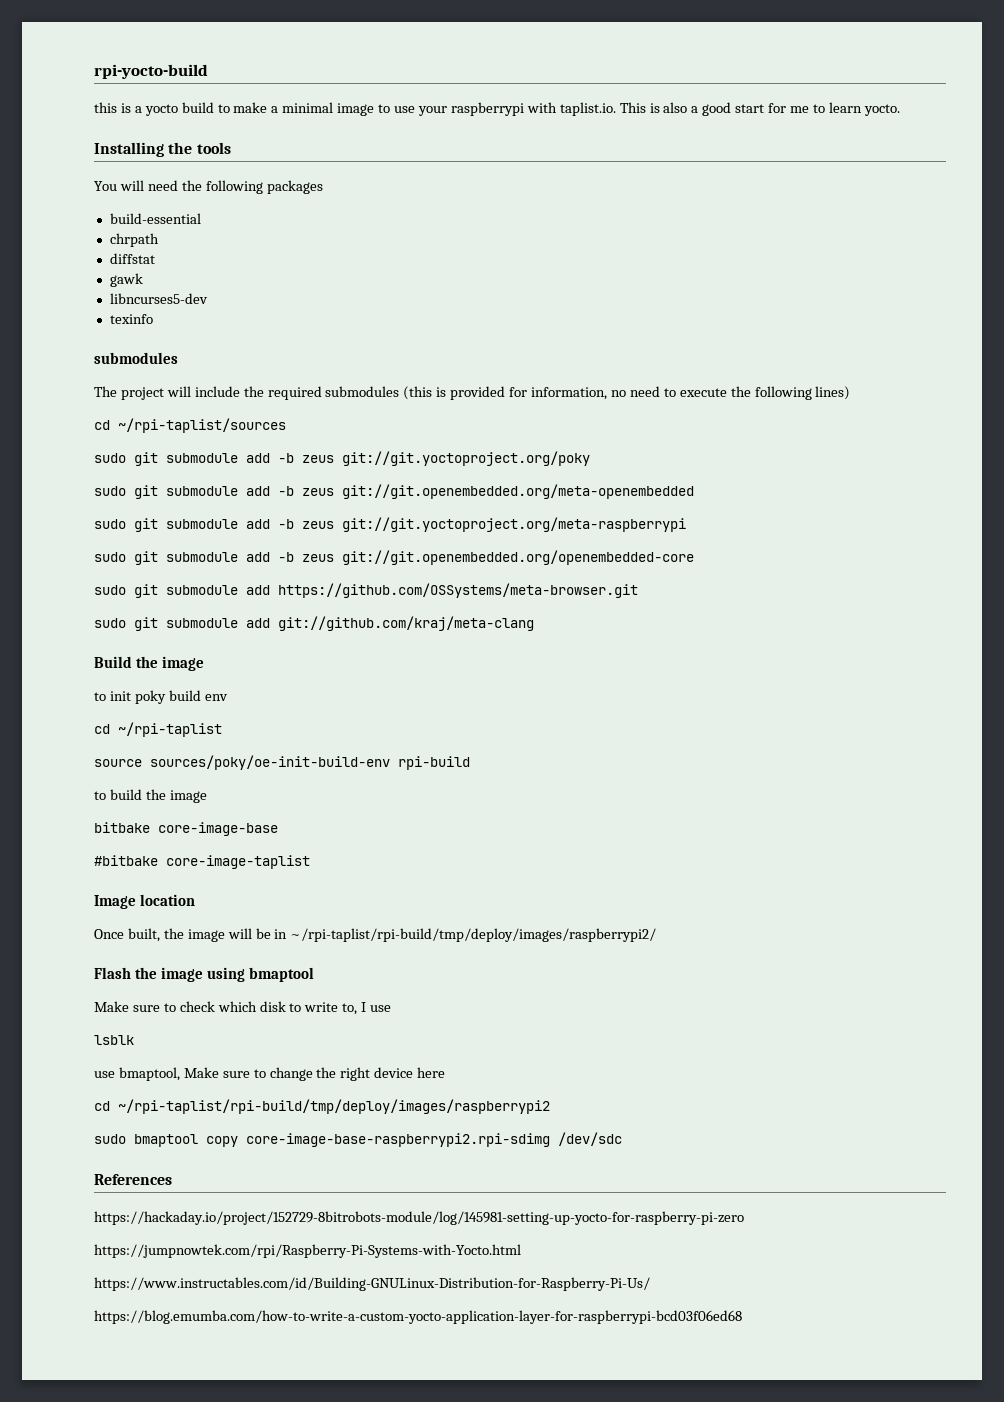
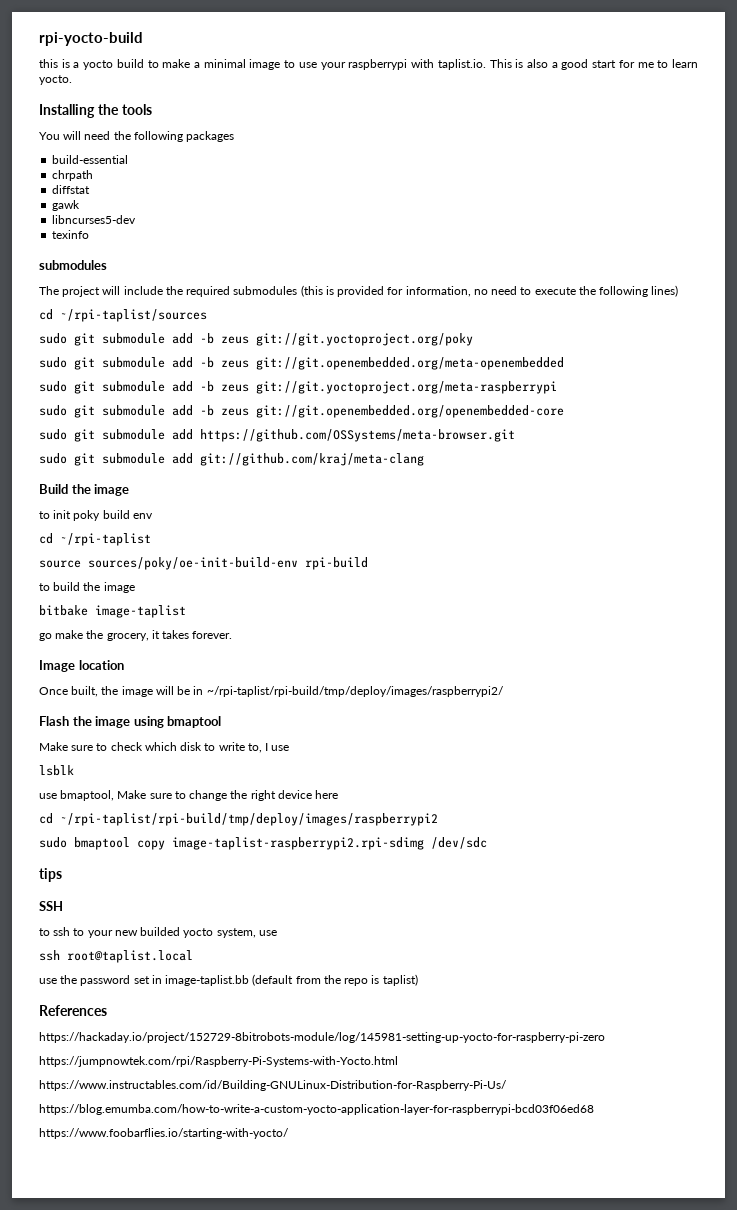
- bitbake core-image-base
- #bitbake core-image-taplist
+ bitbake image-taplist
+ go make the grocery, it takes forever.
- sudo bmaptool copy core-image-base-raspberrypi2.rpi-sdimg /dev/sdc
+ sudo bmaptool copy image-taplist-raspberrypi2.rpi-sdimg /dev/sdc
+ tips
+ SSH
+ to ssh to your new builded yocto system, use
+ ssh root@taplist.local
+ use the password set in image-taplist.bb (default from the repo is taplist)
+ https://www.foobarflies.io/starting-with-yocto/

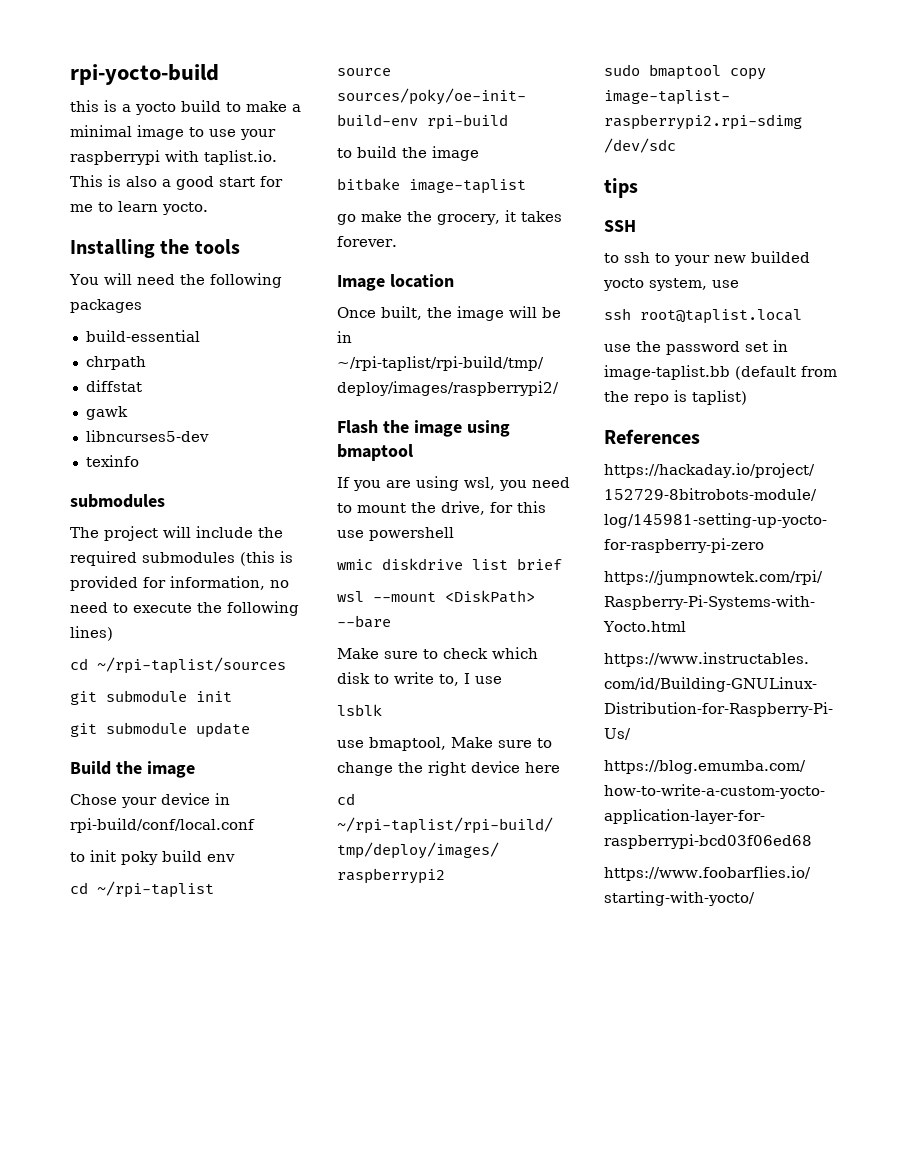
- sudo git submodule add -b zeus git://git.yoctoproject.org/poky
- sudo git submodule add -b zeus git://git.openembedded.org/meta-openembedded
- sudo git submodule add -b zeus git://git.yoctoproject.org/meta-raspberrypi
- sudo git submodule add -b zeus git://git.openembedded.org/openembedded-core
- sudo git submodule add https://github.com/OSSystems/meta-browser.git
- sudo git submodule add git://github.com/kraj/meta-clang
+ git submodule init
+ git submodule update
  Build the image
+ Chose your device in rpi-build/conf/local.conf
+ If you are using wsl, you need to mount the drive, for this use powershell
+ wmic diskdrive list brief
+ wsl --mount <DiskPath> --bare

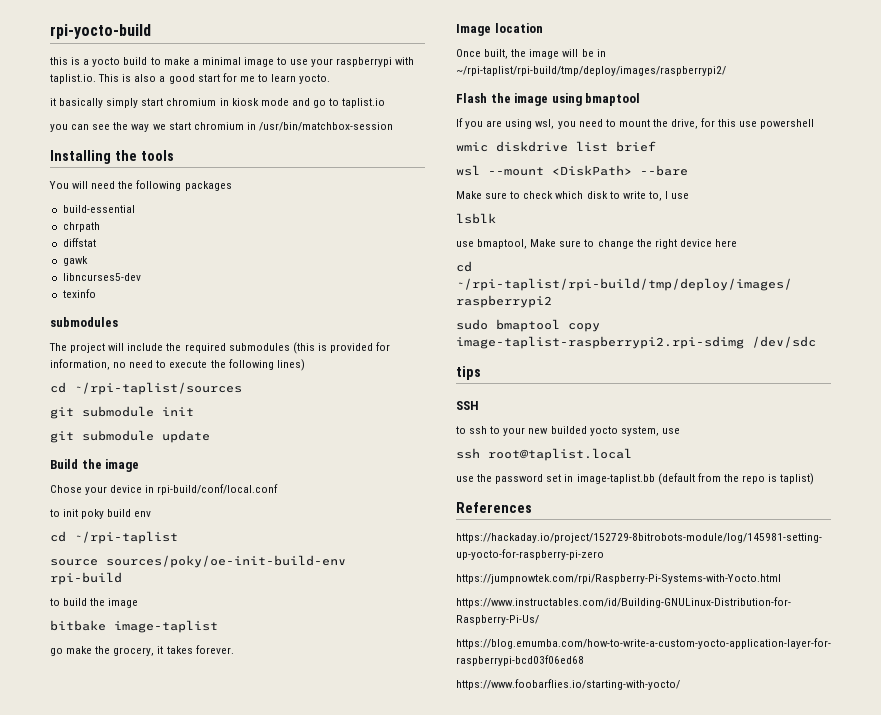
+ it basically simply start chromium in kiosk mode and go to taplist.io
+ you can see the way we start chromium in /usr/bin/matchbox-session

